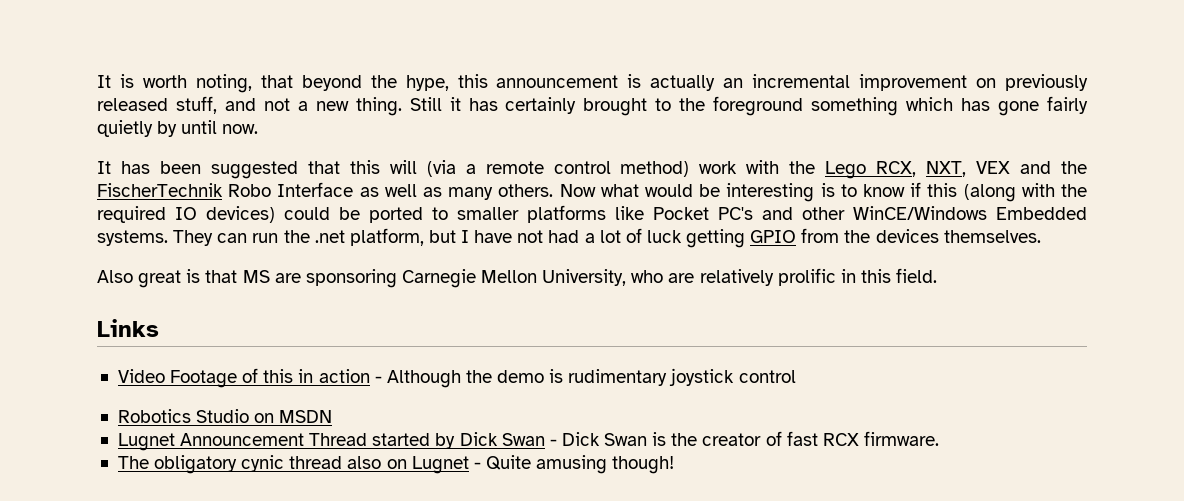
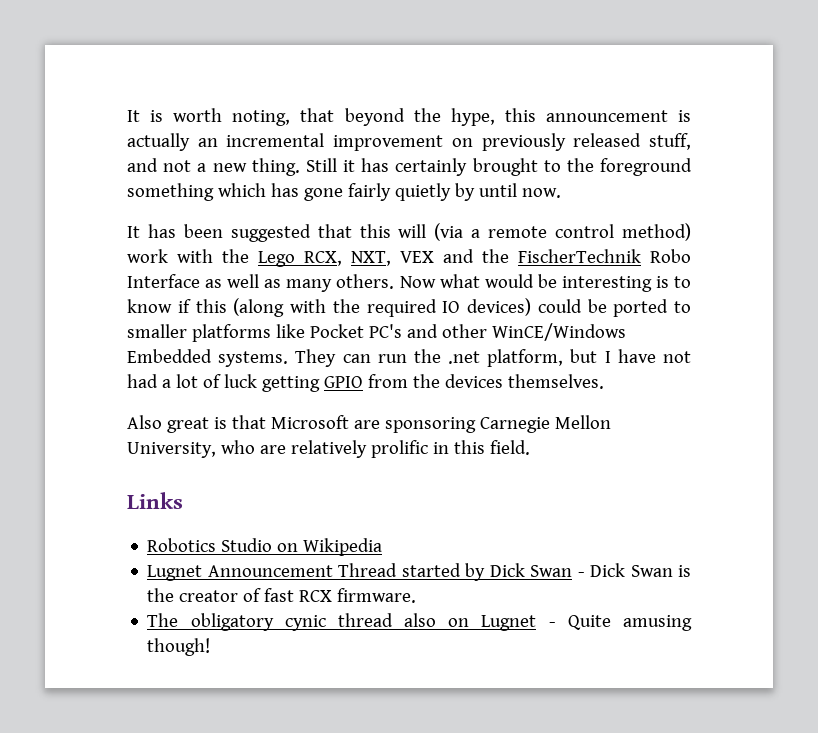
- Also great is that MS are sponsoring Carnegie Mellon University, who are relatively prolific in this field.
+ Also great is that Microsoft are sponsoring Carnegie Mellon University, who are relatively prolific in this field.
- Video Footage of this in action - Although the demo is rudimentary joystick control
- Robotics Studio on MSDN
+ Robotics Studio on Wikipedia

